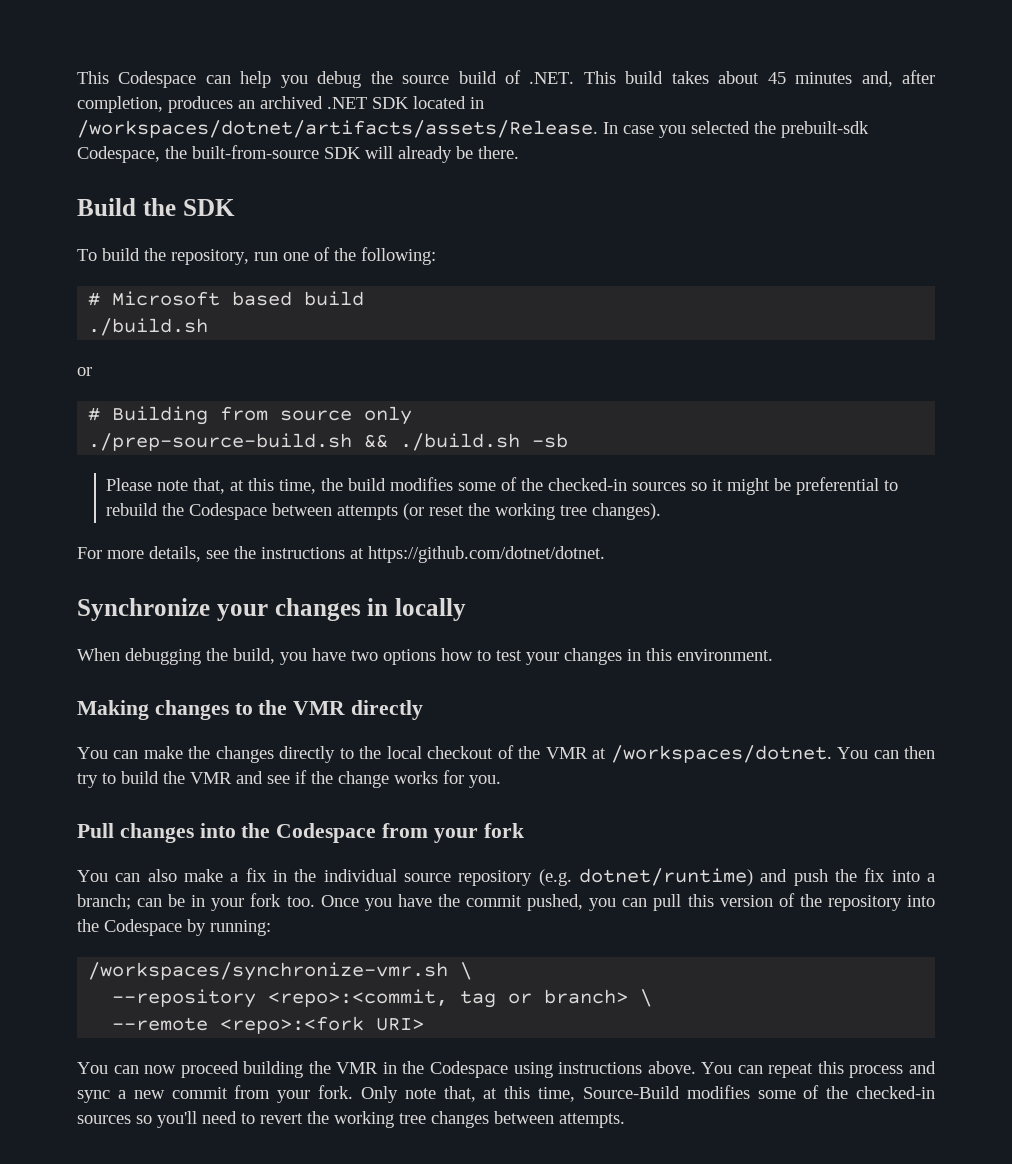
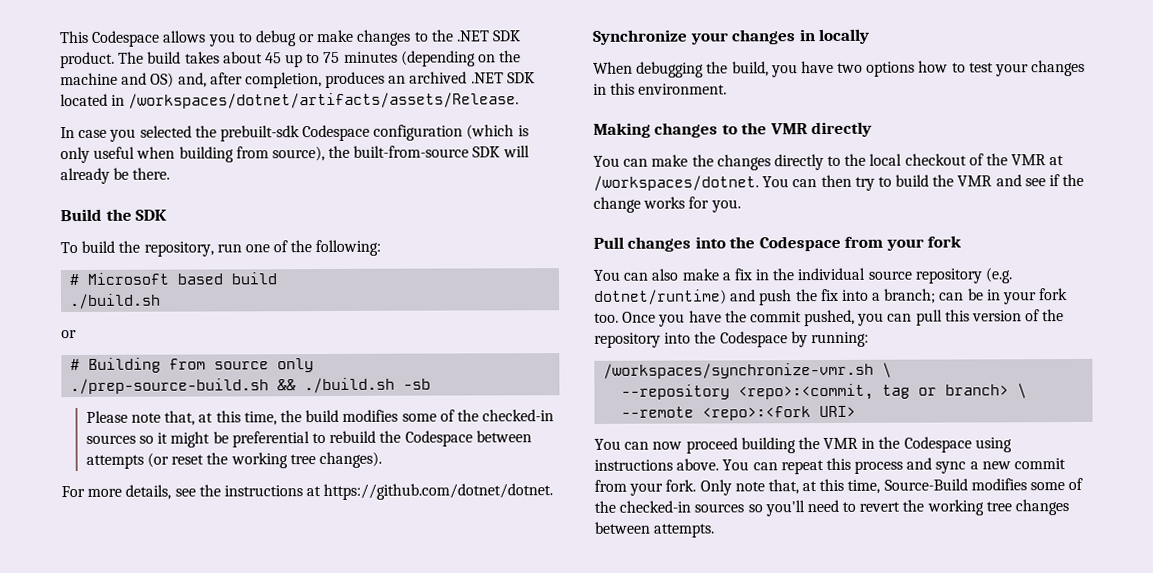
- This Codespace can help you debug the source build of .NET. This build takes about 45 minutes and, after completion, produces an archived .NET SDK located in /workspaces/dotnet/artifacts/assets/Release. In case you selected the prebuilt-sdk Codespace, the built-from-source SDK will already be there.
+ This Codespace allows you to debug or make changes to the .NET SDK product. The build takes about 45 up to 75 minutes (depending on the machine and OS) and, after completion, produces an archived .NET SDK located in /workspaces/dotnet/artifacts/assets/Release.
+ In case you selected the prebuilt-sdk Codespace configuration (which is only useful when building from source), the built-from-source SDK will already be there.

